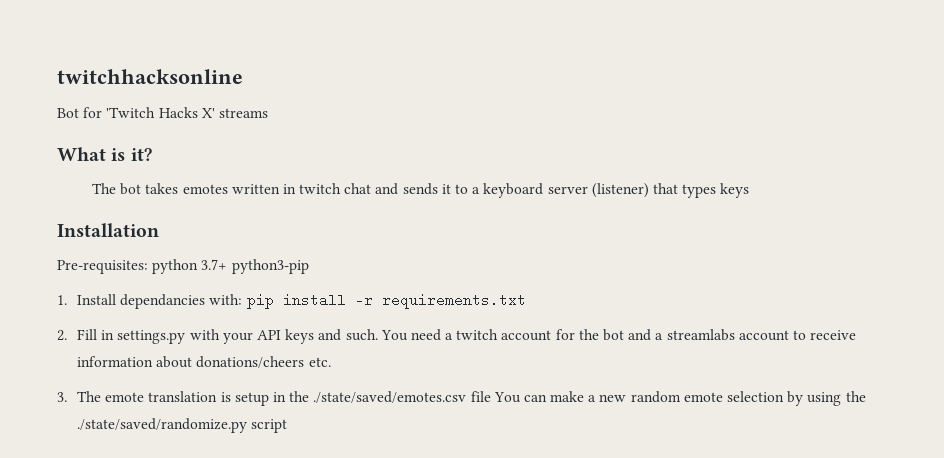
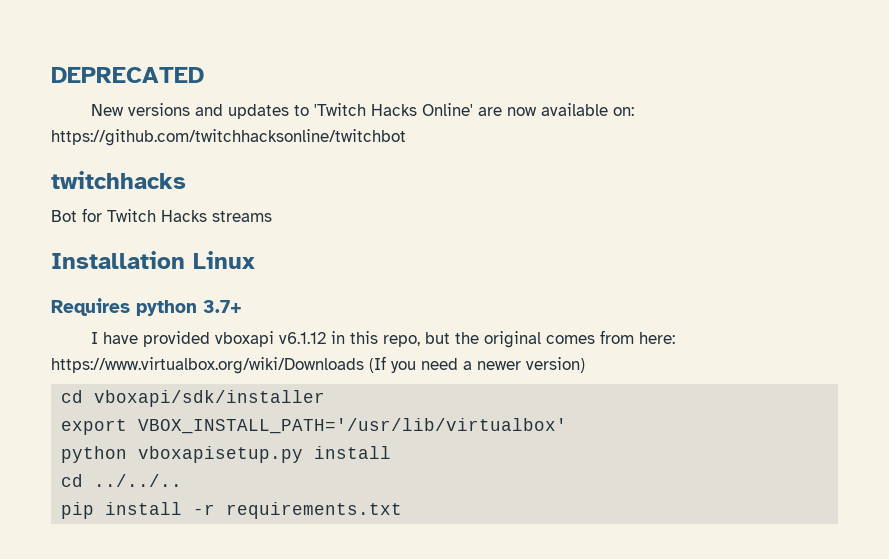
- twitchhacksonline
- Bot for 'Twitch Hacks X' streams
- What is it?
- The bot takes emotes written in twitch chat and sends it to a keyboard server (listener) that types keys
- Installation
- Pre-requisites: python 3.7+ python3-pip
- 1. Install dependancies with: pip install -r requirements.txt
- 2. Fill in settings.py with your API keys and such. You need a twitch account for the bot and a streamlabs account to receive information about donations/cheers etc.
- 3. The emote translation is setup in the ./state/saved/emotes.csv file You can make a new random emote selection by using the ./state/saved/randomize.py script
+ DEPRECATED
+ New versions and updates to 'Twitch Hacks Online' are now available on: https://github.com/twitchhacksonline/twitchbot
+ twitchhacks
+ Bot for Twitch Hacks streams
+ Installation Linux
+ Requires python 3.7+
+ I have provided vboxapi v6.1.12 in this repo, but the original comes from here: https://www.virtualbox.org/wiki/Downloads (If you need a newer version)
+ cd vboxapi/sdk/installer
+ export VBOX_INSTALL_PATH='/usr/lib/virtualbox'
+ python vboxapisetup.py install
+ cd ../../..
+ pip install -r requirements.txt

